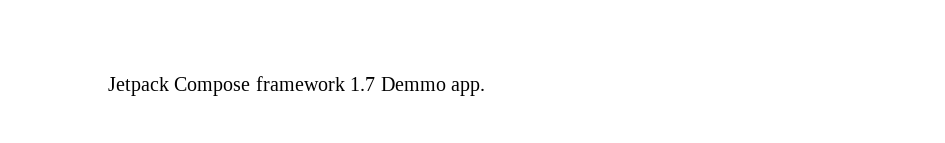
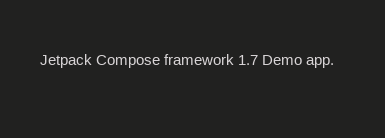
- Jetpack Compose framework 1.7 Demmo app.
+ Jetpack Compose framework 1.7 Demo app.

